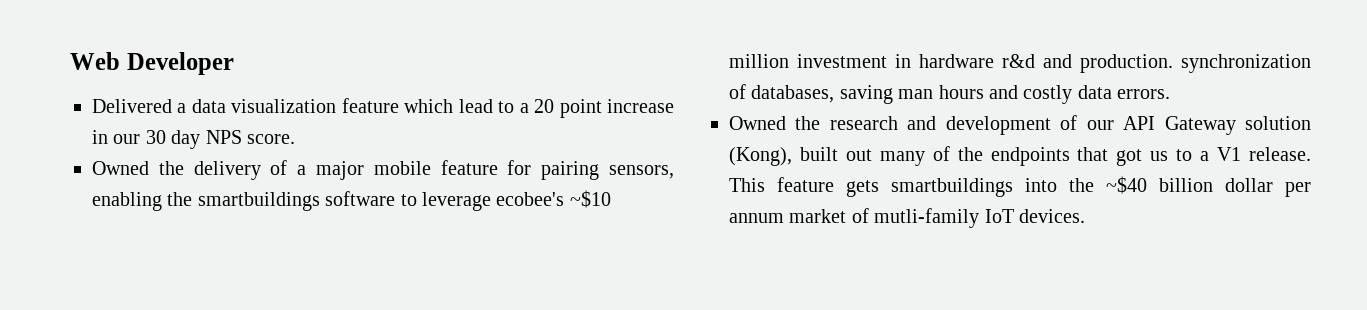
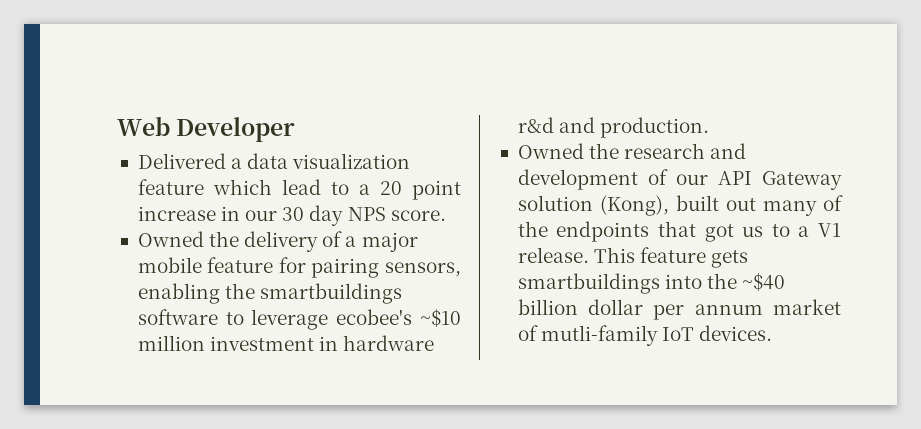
- Owned the delivery of a major mobile feature for pairing sensors, enabling the smartbuildings software to leverage ecobee's ~$10 million investment in hardware r&d and production. synchronization of databases, saving man hours and costly data errors.
+ Owned the delivery of a major mobile feature for pairing sensors, enabling the smartbuildings software to leverage ecobee's ~$10 million investment in hardware r&d and production.

